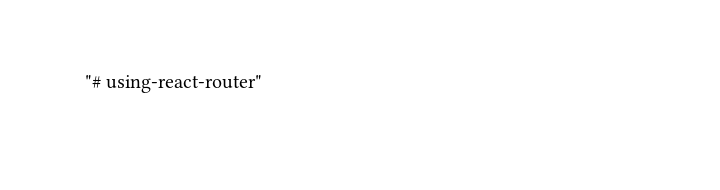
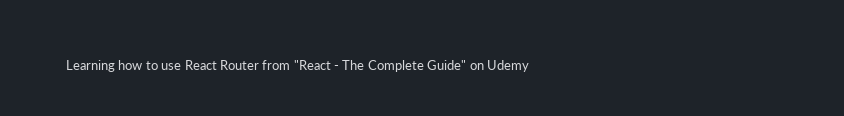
- "# using-react-router"
+ Learning how to use React Router from "React - The Complete Guide" on Udemy

